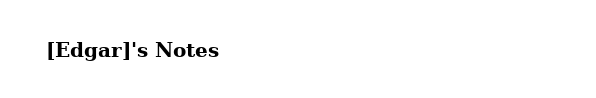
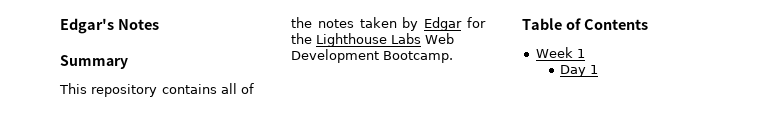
- [Edgar]'s Notes
+ Edgar's Notes
+ Summary
+ This repository contains all of the notes taken by Edgar for the Lighthouse Labs Web Development Bootcamp.
+ Table of Contents
+ Week 1
+ Day 1

